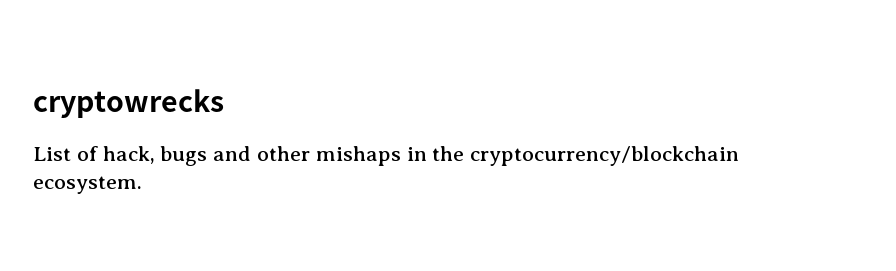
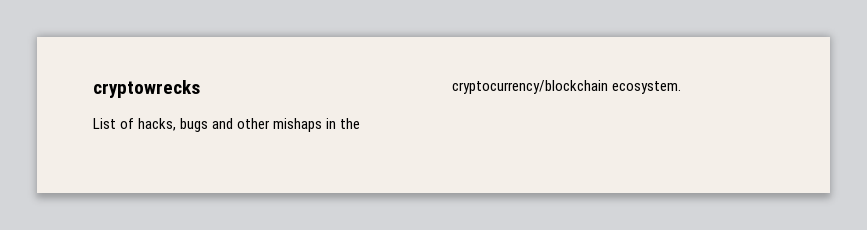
- List of hack, bugs and other mishaps in the cryptocurrency/blockchain ecosystem.
+ List of hacks, bugs and other mishaps in the cryptocurrency/blockchain ecosystem.

